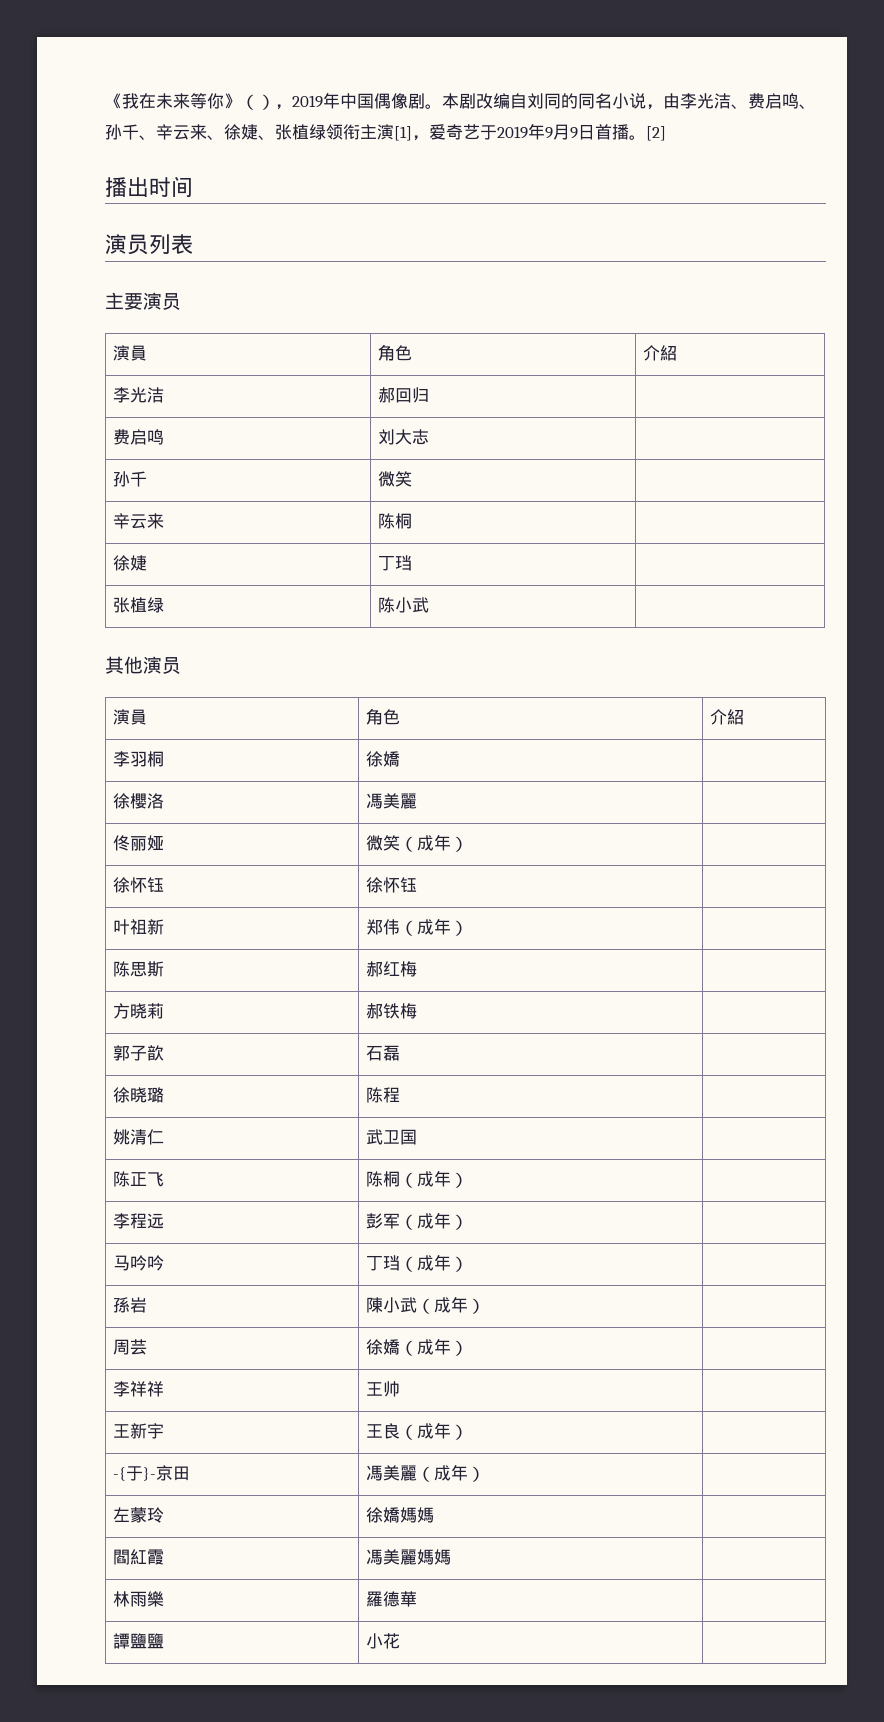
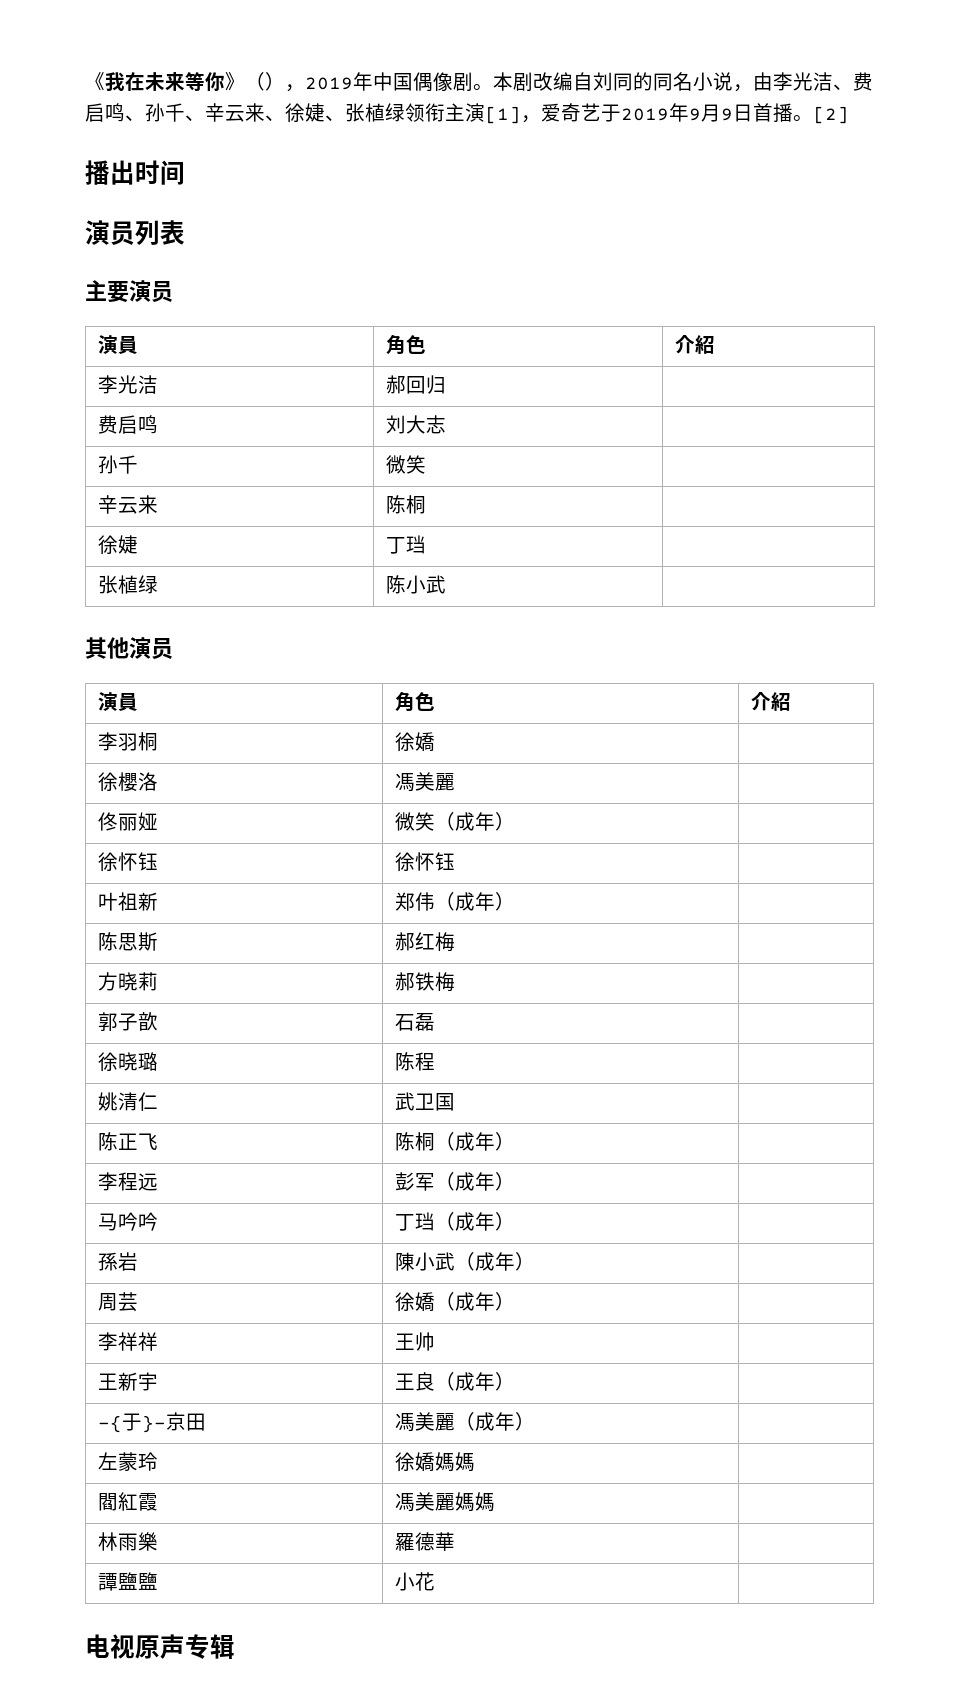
+ 电视原声专辑

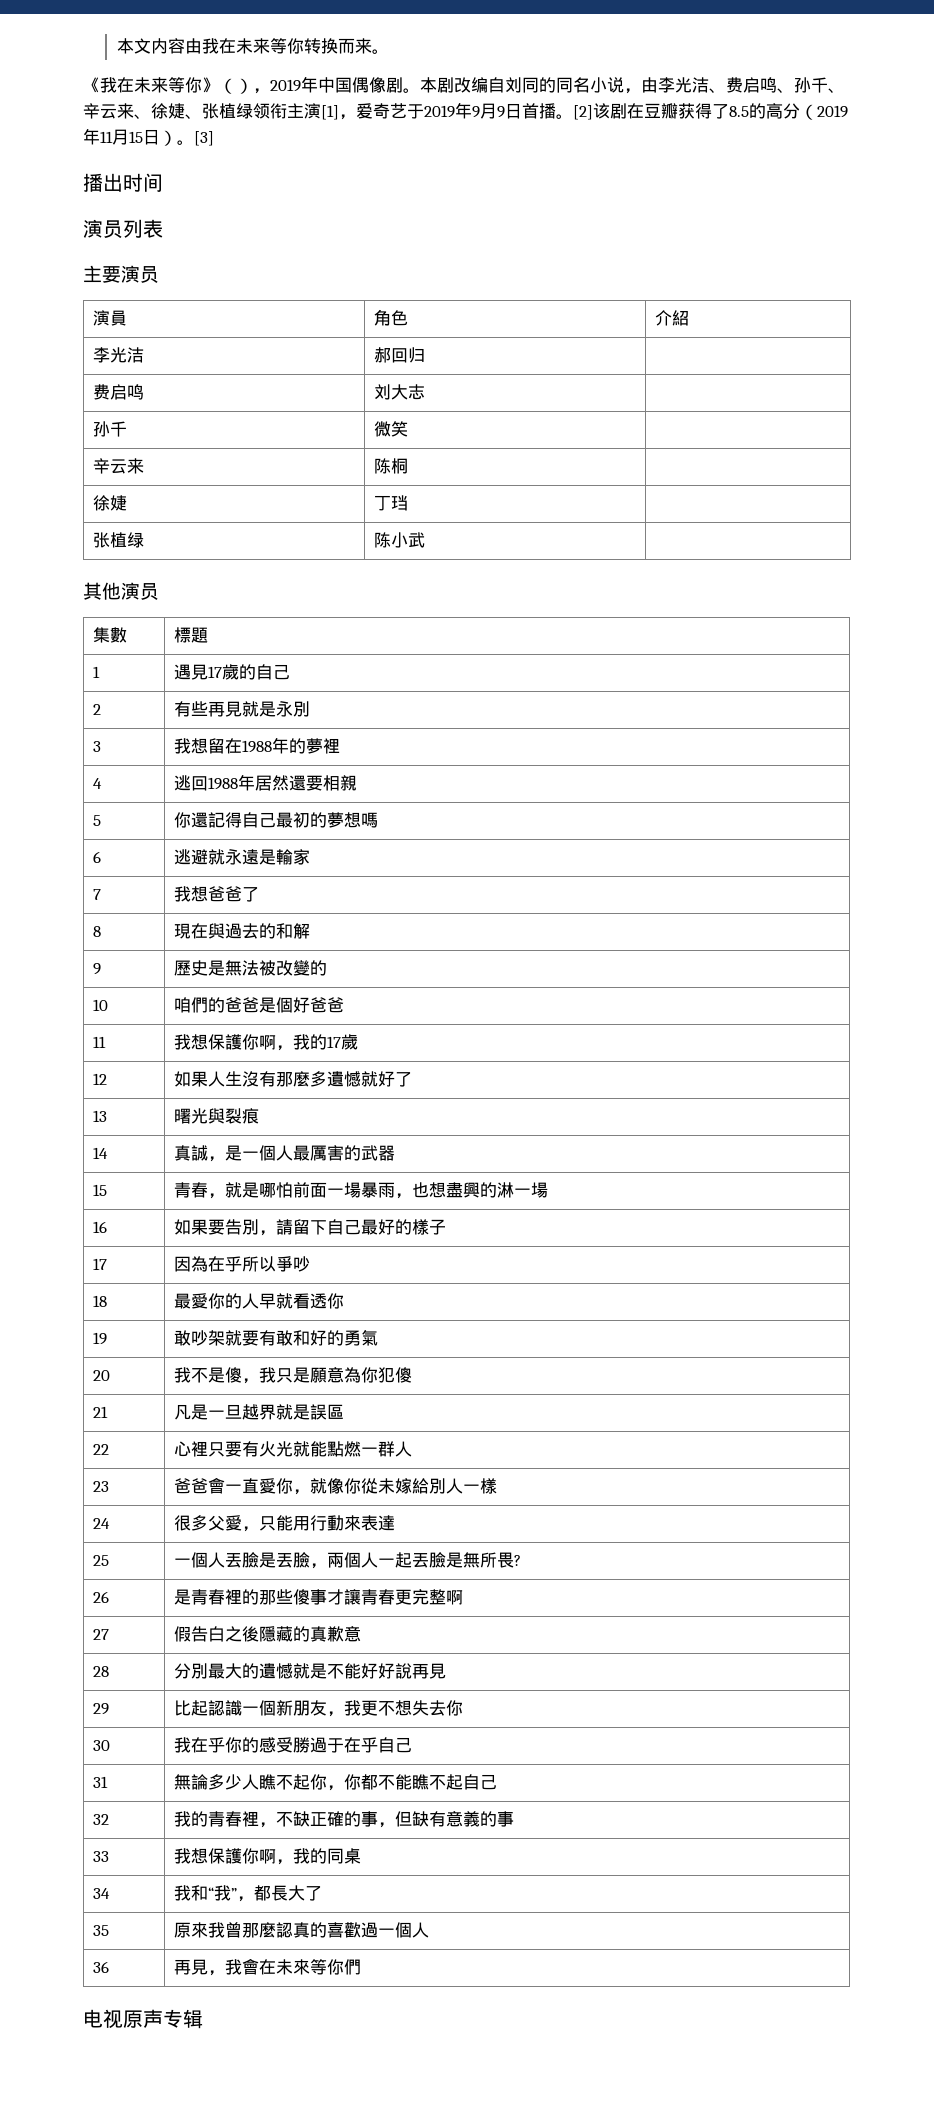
+ 本文内容由我在未来等你转换而来。
- [2]
+ [2]该剧在豆瓣获得了8.5的高分（2019年11月15日）。[3]
  其他演员
- 演員 | 角色 | 介紹
- 李羽桐 | 徐嬌 |
- 徐櫻洛 | 馮美麗 |
- 佟丽娅 | 微笑（成年） |
- 徐怀钰 | 徐怀钰 |
- 叶祖新 | 郑伟（成年） |
- 陈思斯 | 郝红梅 |
- 方晓莉 | 郝铁梅 |
- 郭子歆 | 石磊 |
- 徐晓璐 | 陈程 |
- 姚清仁 | 武卫国 |
- 陈正飞 | 陈桐（成年） |
- 李程远 | 彭军（成年） |
- 马吟吟 | 丁珰（成年） |
- 孫岩 | 陳小武（成年） |
- 周芸 | 徐嬌（成年） |
- 李祥祥 | 王帅 |
- 王新宇 | 王良（成年） |
- -{于}-京田 | 馮美麗（成年） |
- 左蒙玲 | 徐嬌媽媽 |
- 閻紅霞 | 馮美麗媽媽 |
- 林雨樂 | 羅德華 |
- 譚鹽鹽 | 小花 |
+ 集數 | 標題
+ 1 | 遇見17歲的自己
+ 2 | 有些再見就是永別
+ 3 | 我想留在1988年的夢裡
+ 4 | 逃回1988年居然還要相親
+ 5 | 你還記得自己最初的夢想嗎
+ 6 | 逃避就永遠是輸家
+ 7 | 我想爸爸了
+ 8 | 現在與過去的和解
+ 9 | 歷史是無法被改變的
+ 10 | 咱們的爸爸是個好爸爸
+ 11 | 我想保護你啊，我的17歲
+ 12 | 如果人生沒有那麼多遺憾就好了
+ 13 | 曙光與裂痕
+ 14 | 真誠，是一個人最厲害的武器
+ 15 | 青春，就是哪怕前面一場暴雨，也想盡興的淋一場
+ 16 | 如果要告別，請留下自己最好的樣子
+ 17 | 因為在乎所以爭吵
+ 18 | 最愛你的人早就看透你
+ 19 | 敢吵架就要有敢和好的勇氣
+ 20 | 我不是傻，我只是願意為你犯傻
+ 21 | 凡是一旦越界就是誤區
+ 22 | 心裡只要有火光就能點燃一群人
+ 23 | 爸爸會一直愛你，就像你從未嫁給別人一樣
+ 24 | 很多父愛，只能用行動來表達
+ 25 | 一個人丟臉是丟臉，兩個人一起丟臉是無所畏?
+ 26 | 是青春裡的那些傻事才讓青春更完整啊
+ 27 | 假告白之後隱藏的真歉意
+ 28 | 分別最大的遺憾就是不能好好說再見
+ 29 | 比起認識一個新朋友，我更不想失去你
+ 30 | 我在乎你的感受勝過于在乎自己
+ 31 | 無論多少人瞧不起你，你都不能瞧不起自己
+ 32 | 我的青春裡，不缺正確的事，但缺有意義的事
+ 33 | 我想保護你啊，我的同桌
+ 34 | 我和“我”，都長大了
+ 35 | 原來我曾那麼認真的喜歡過一個人
+ 36 | 再見，我會在未來等你們

